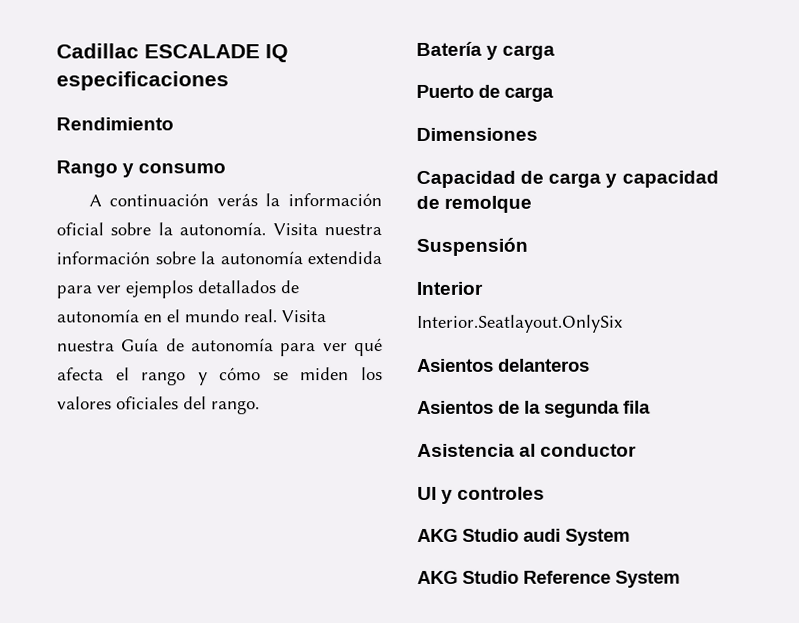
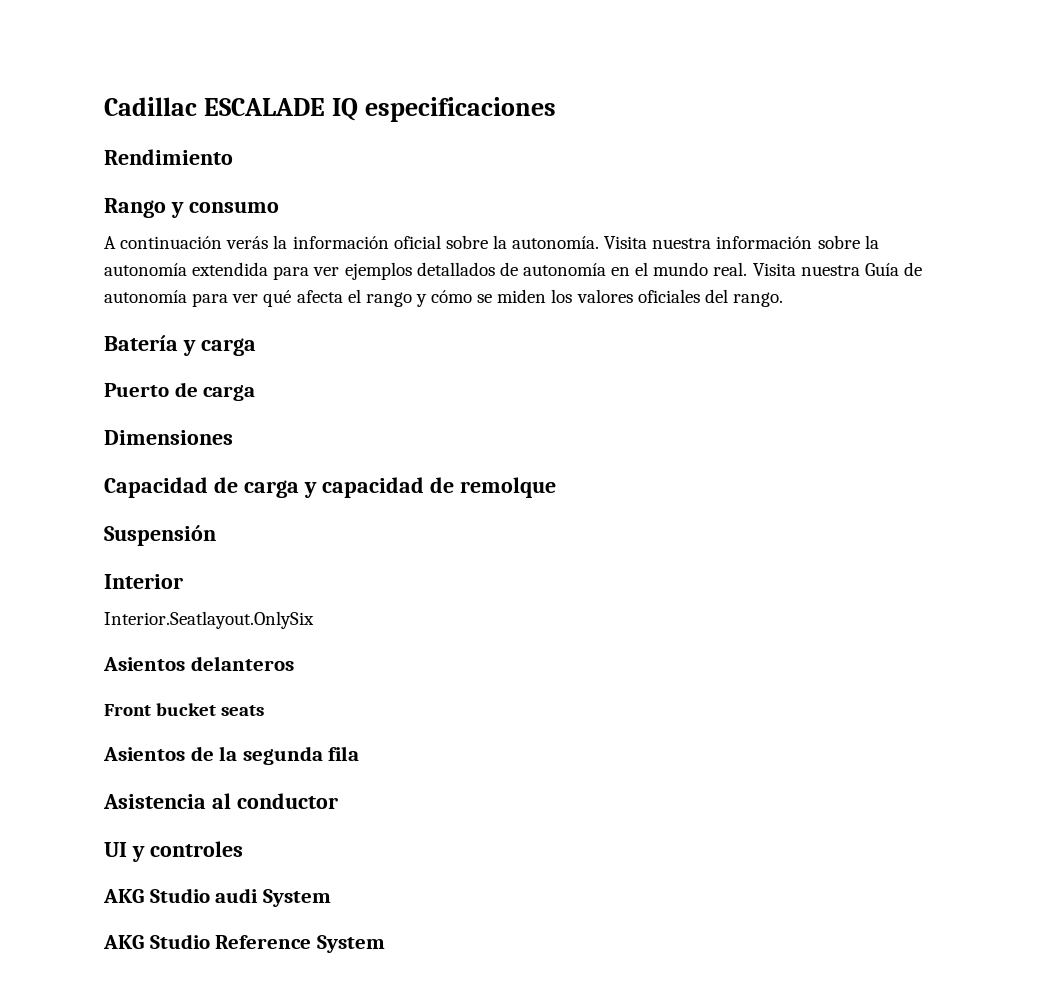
+ Front bucket seats

